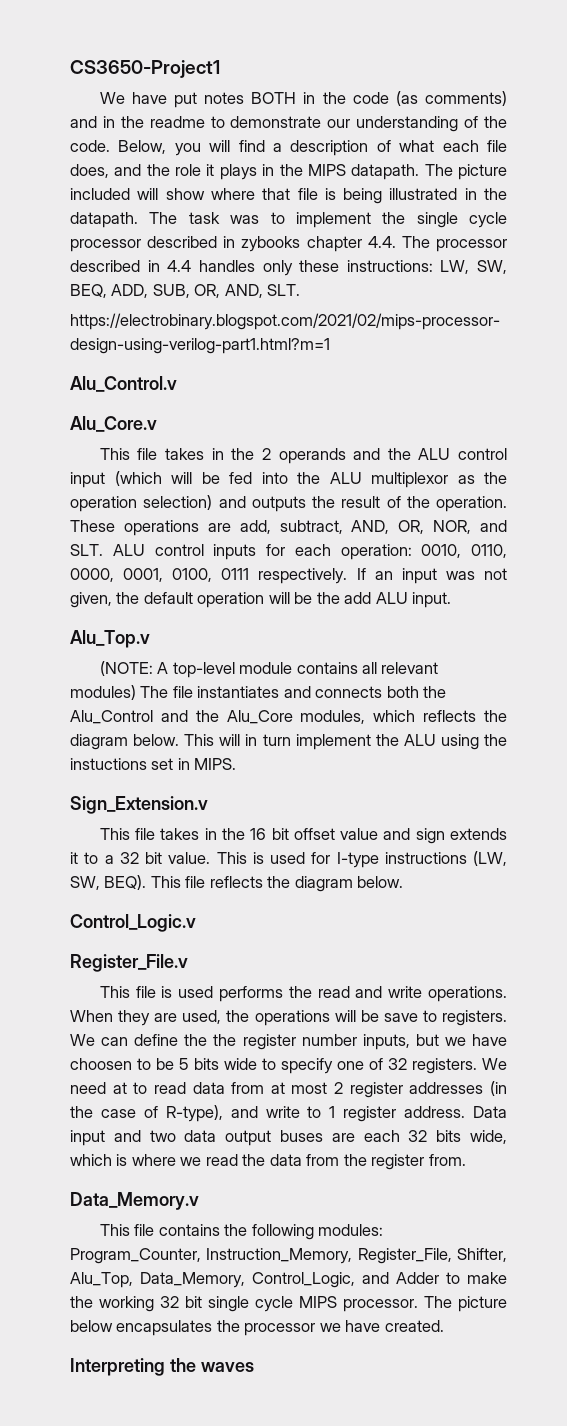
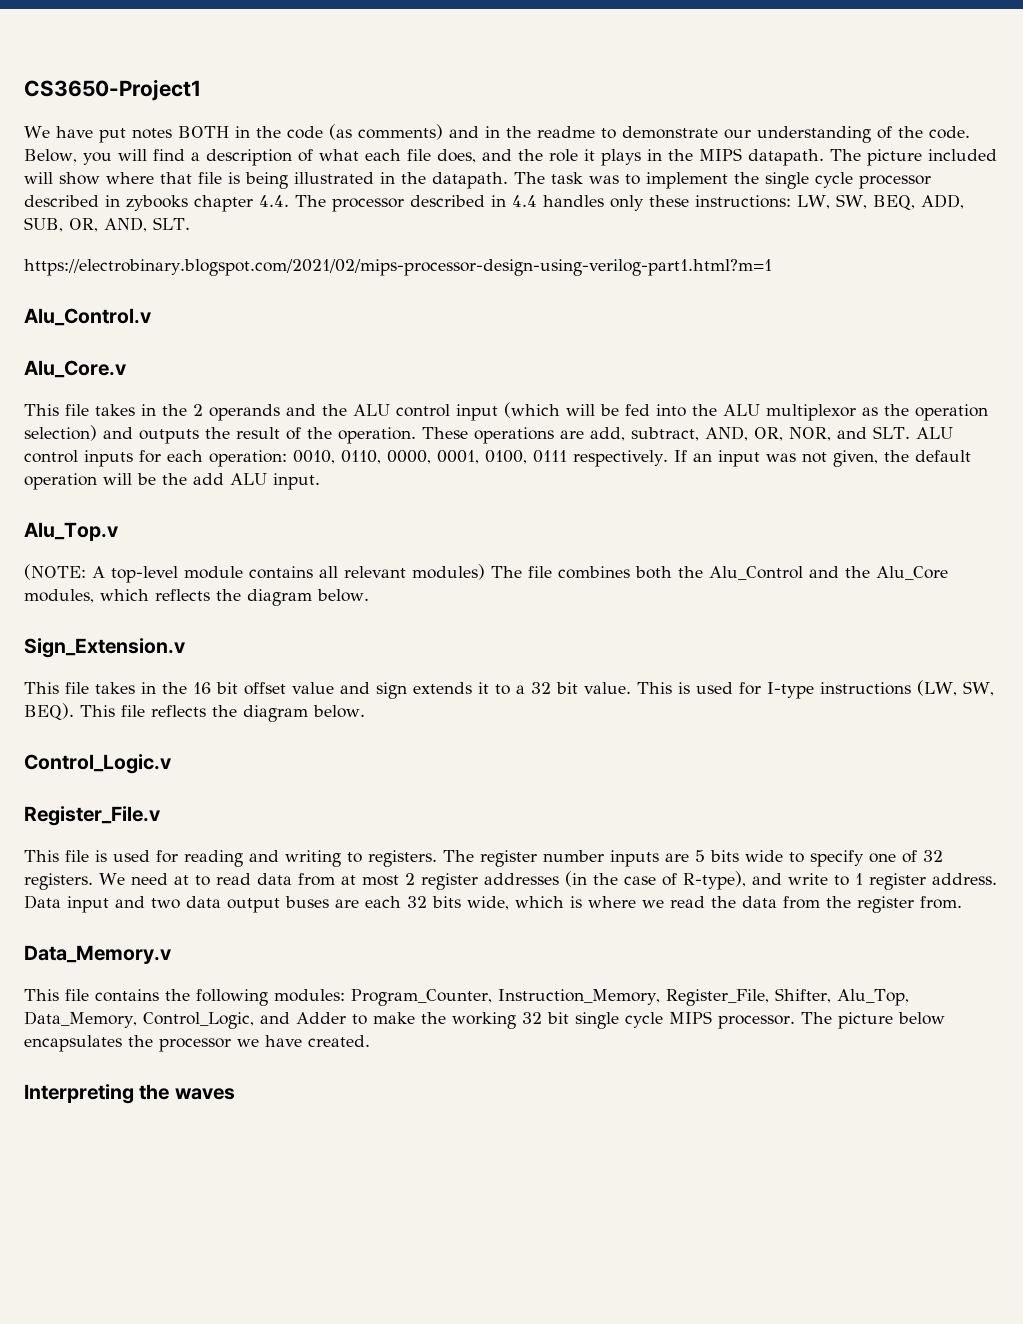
- (NOTE: A top-level module contains all relevant modules) The file instantiates and connects both the Alu_Control and the Alu_Core modules, which reflects the diagram below. This will in turn implement the ALU using the instuctions set in MIPS.
+ (NOTE: A top-level module contains all relevant modules) The file combines both the Alu_Control and the Alu_Core modules, which reflects the diagram below.
- This file is used performs the read and write operations. When they are used, the operations will be save to registers. We can define the the register number inputs, but we have choosen to be 5 bits wide to specify one of 32 registers.
+ This file is used for reading and writing to registers. The register number inputs are 5 bits wide to specify one of 32 registers.

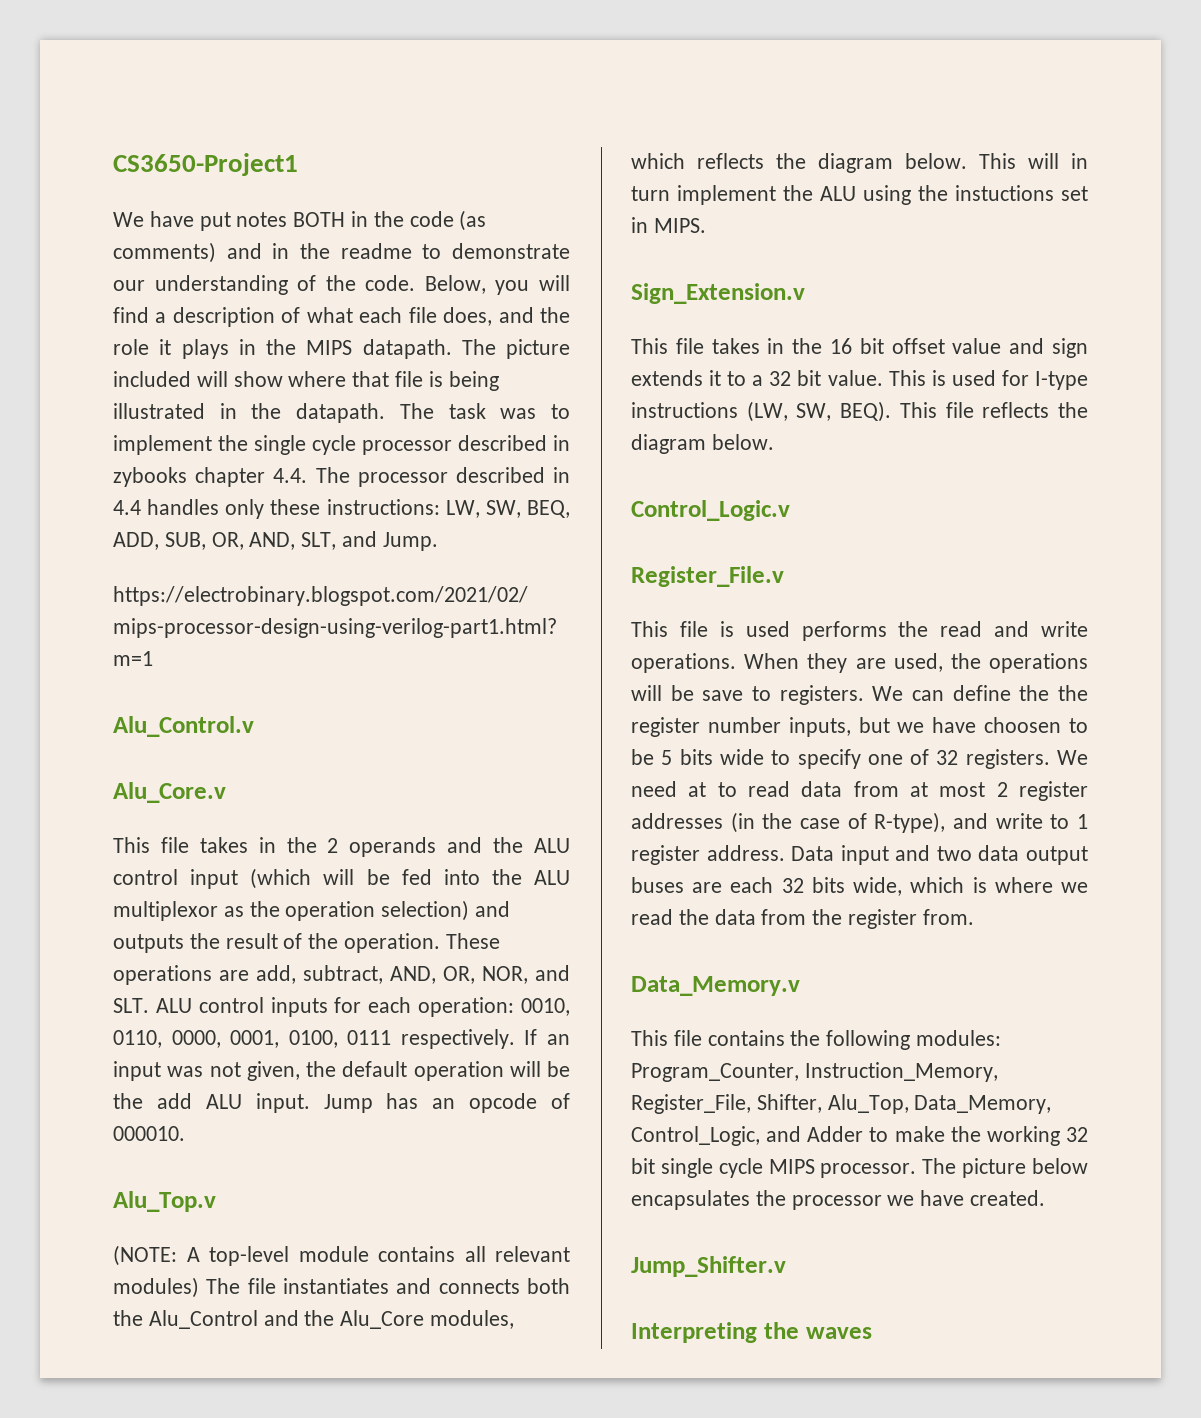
- The task was to implement the single cycle processor described in zybooks chapter 4.4. The processor described in 4.4 handles only these instructions: LW, SW, BEQ, ADD, SUB, OR, AND, SLT.
+ The task was to implement the single cycle processor described in zybooks chapter 4.4. The processor described in 4.4 handles only these instructions: LW, SW, BEQ, ADD, SUB, OR, AND, SLT, and Jump.
+ Jump has an opcode of 000010.
- (NOTE: A top-level module contains all relevant modules) The file combines both the Alu_Control and the Alu_Core modules, which reflects the diagram below.
+ (NOTE: A top-level module contains all relevant modules) The file instantiates and connects both the Alu_Control and the Alu_Core modules, which reflects the diagram below. This will in turn implement the ALU using the instuctions set in MIPS.
- This file is used for reading and writing to registers. The register number inputs are 5 bits wide to specify one of 32 registers.
+ This file is used performs the read and write operations. When they are used, the operations will be save to registers. We can define the the register number inputs, but we have choosen to be 5 bits wide to specify one of 32 registers.
+ Jump_Shifter.v

